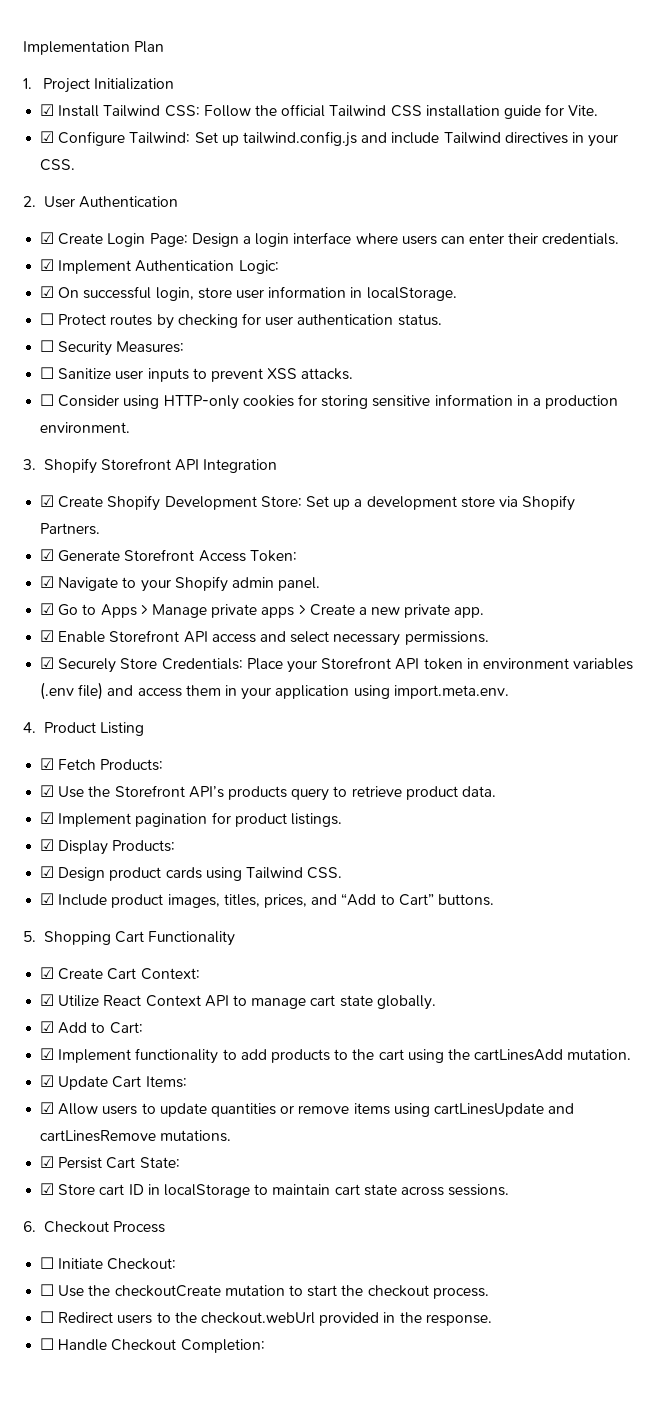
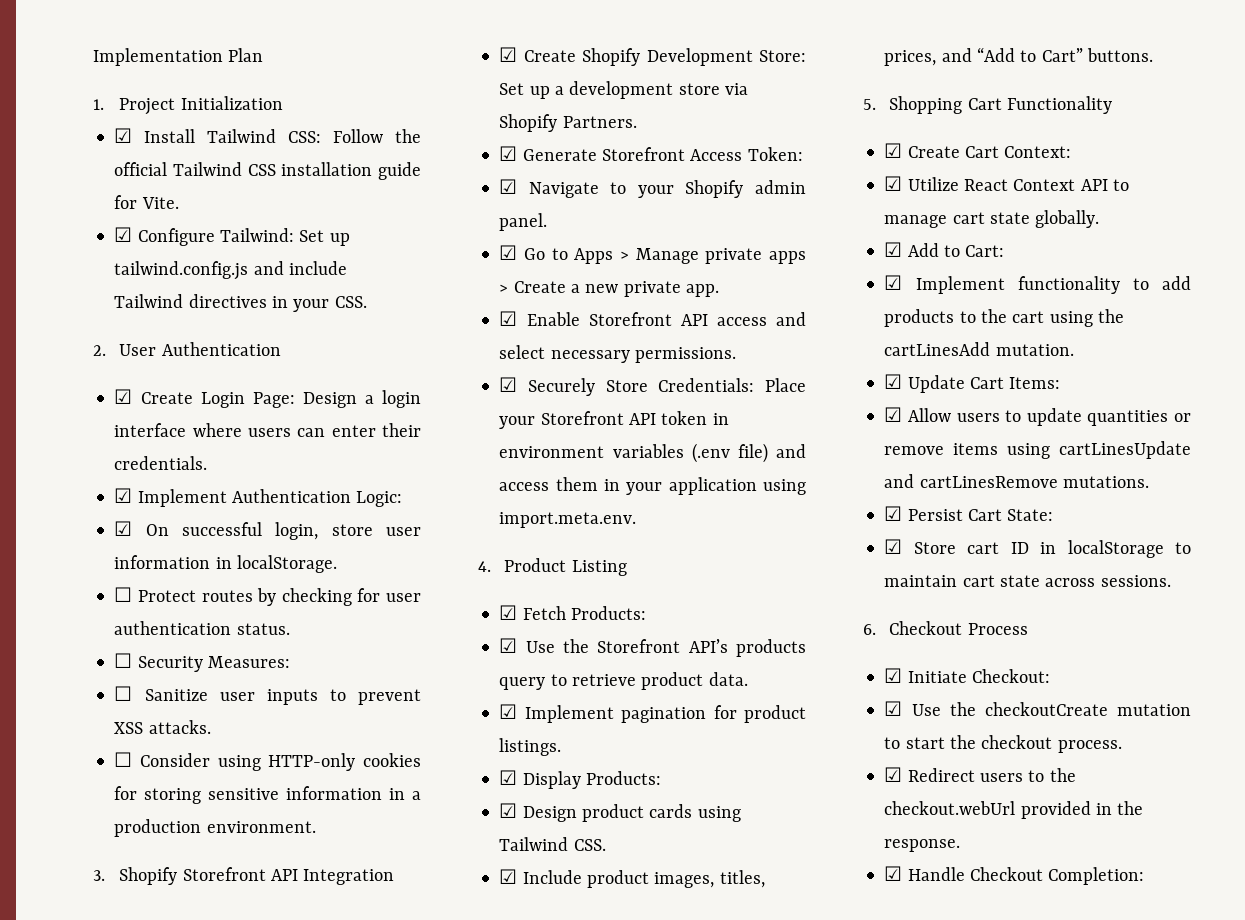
- ☐ Initiate Checkout:
+ ☑ Initiate Checkout:
- ☐ Use the checkoutCreate mutation to start the checkout process.
+ ☑ Use the checkoutCreate mutation to start the checkout process.
- ☐ Redirect users to the checkout.webUrl provided in the response.
+ ☑ Redirect users to the checkout.webUrl provided in the response.
- ☐ Handle Checkout Completion:
+ ☑ Handle Checkout Completion:

